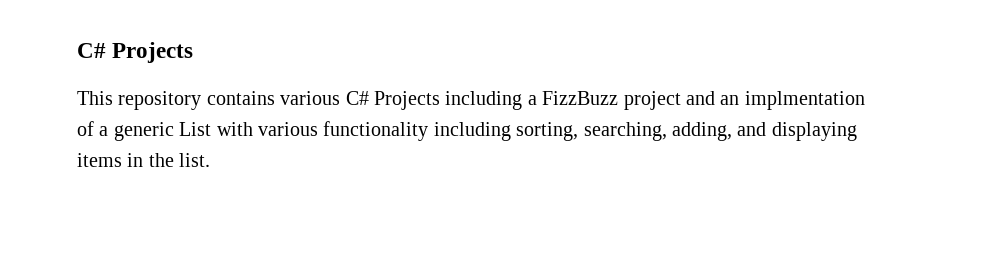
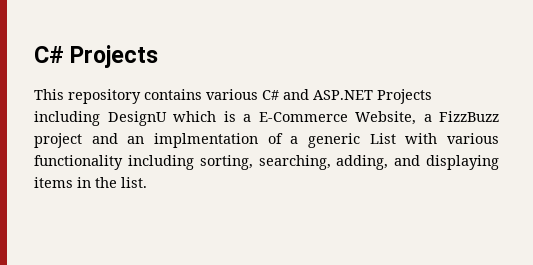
- This repository contains various C# Projects including a FizzBuzz project and an implmentation of a generic List with various functionality including sorting, searching, adding, and displaying items in the list.
+ This repository contains various C# and ASP.NET Projects including DesignU which is a E-Commerce Website, a FizzBuzz project and an implmentation of a generic List with various functionality including sorting, searching, adding, and displaying items in the list.

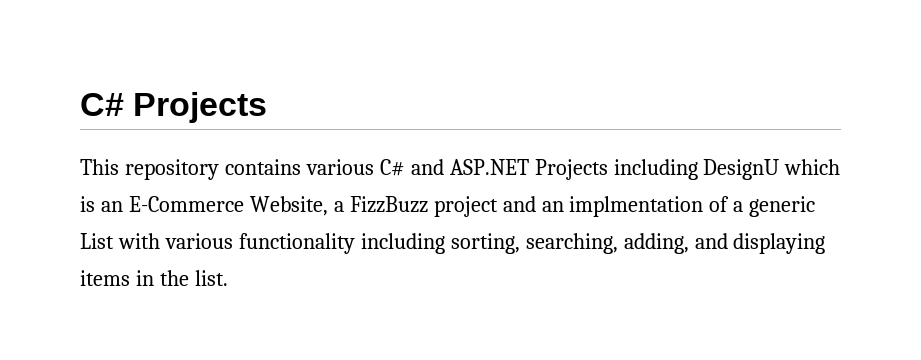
- This repository contains various C# and ASP.NET Projects including DesignU which is a E-Commerce Website, a FizzBuzz project and an implmentation of a generic List with various functionality including sorting, searching, adding, and displaying items in the list.
+ This repository contains various C# and ASP.NET Projects including DesignU which is an E-Commerce Website, a FizzBuzz project and an implmentation of a generic List with various functionality including sorting, searching, adding, and displaying items in the list.

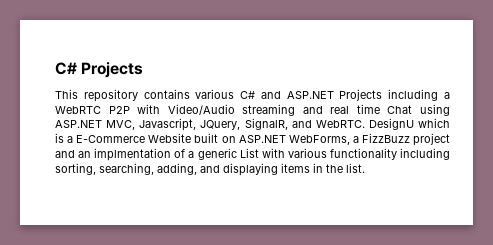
- This repository contains various C# and ASP.NET Projects including DesignU which is an E-Commerce Website, a FizzBuzz project and an implmentation of a generic List with various functionality including sorting, searching, adding, and displaying items in the list.
+ This repository contains various C# and ASP.NET Projects including a WebRTC P2P with Video/Audio streaming and real time Chat using ASP.NET MVC, Javascript, JQuery, SignalR, and WebRTC. DesignU which is a E-Commerce Website built on ASP.NET WebForms, a FizzBuzz project and an implmentation of a generic List with various functionality including sorting, searching, adding, and displaying items in the list.

